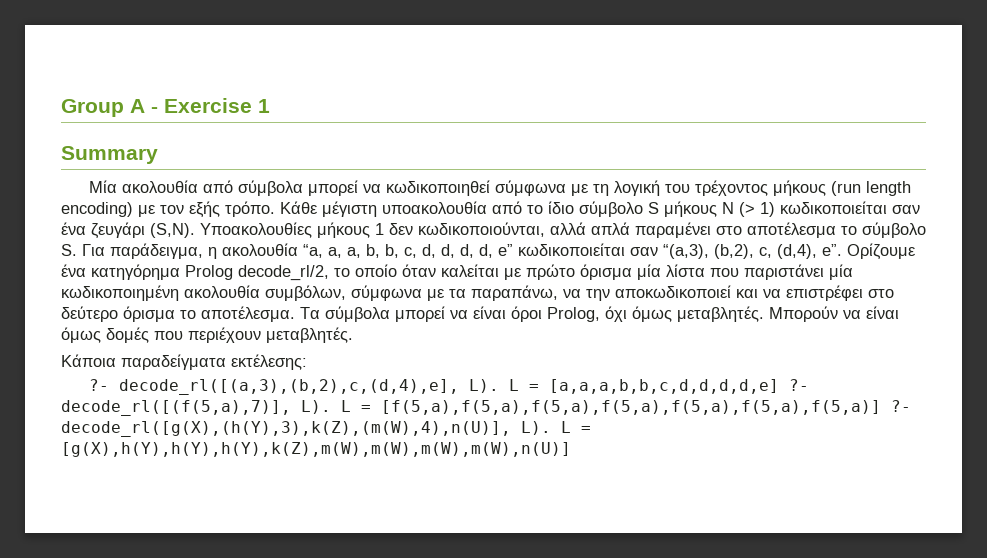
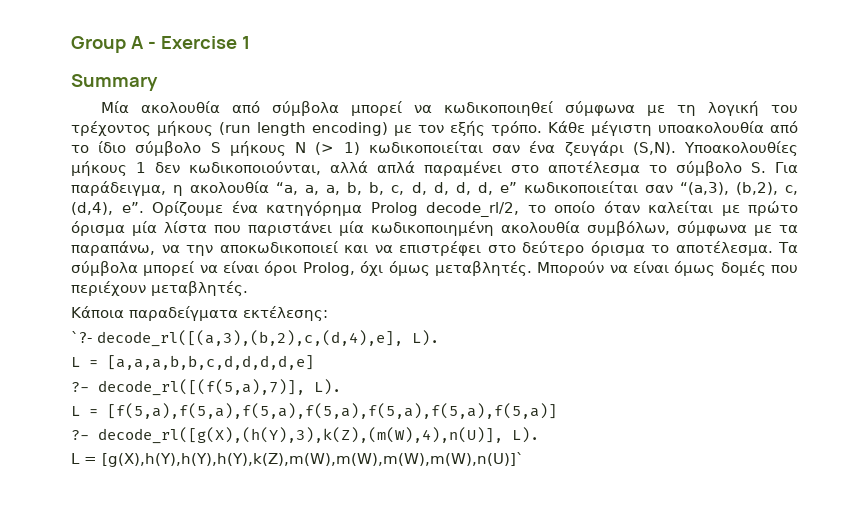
- ?- decode_rl([(a,3),(b,2),c,(d,4),e], L). L = [a,a,a,b,b,c,d,d,d,d,e] ?- decode_rl([(f(5,a),7)], L). L = [f(5,a),f(5,a),f(5,a),f(5,a),f(5,a),f(5,a),f(5,a)] ?- decode_rl([g(X),(h(Y),3),k(Z),(m(W),4),n(U)], L). L = [g(X),h(Y),h(Y),h(Y),k(Z),m(W),m(W),m(W),m(W),n(U)]
+ `?- decode_rl([(a,3),(b,2),c,(d,4),e], L).
+ L = [a,a,a,b,b,c,d,d,d,d,e]
+ ?- decode_rl([(f(5,a),7)], L).
+ L = [f(5,a),f(5,a),f(5,a),f(5,a),f(5,a),f(5,a),f(5,a)]
+ ?- decode_rl([g(X),(h(Y),3),k(Z),(m(W),4),n(U)], L).
+ L = [g(X),h(Y),h(Y),h(Y),k(Z),m(W),m(W),m(W),m(W),n(U)]`

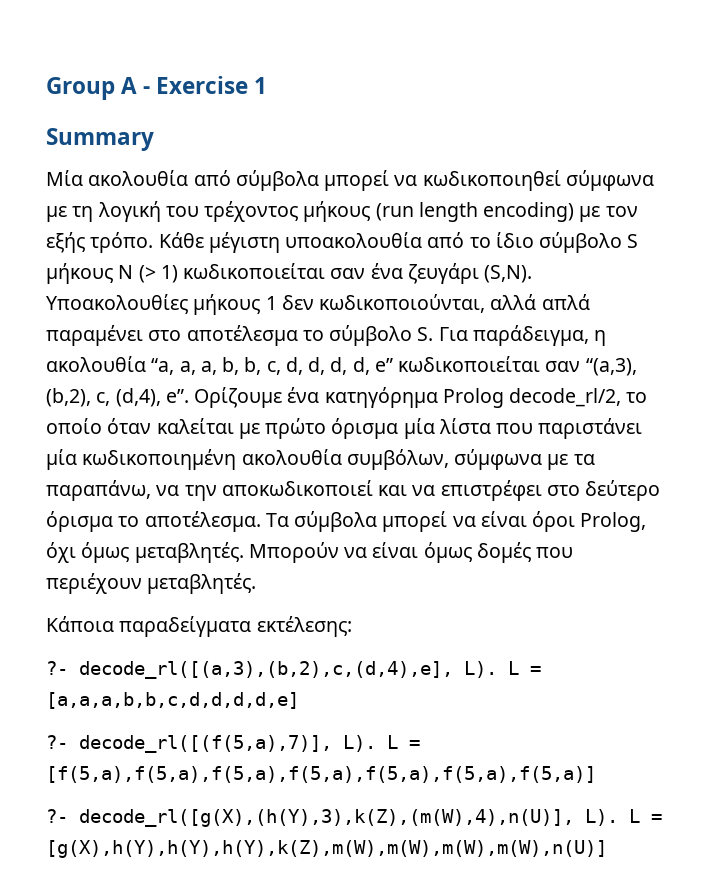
- `?- decode_rl([(a,3),(b,2),c,(d,4),e], L).
- L = [a,a,a,b,b,c,d,d,d,d,e]
+ ?- decode_rl([(a,3),(b,2),c,(d,4),e], L). L = [a,a,a,b,b,c,d,d,d,d,e]
- ?- decode_rl([(f(5,a),7)], L).
- L = [f(5,a),f(5,a),f(5,a),f(5,a),f(5,a),f(5,a),f(5,a)]
+ ?- decode_rl([(f(5,a),7)], L). L = [f(5,a),f(5,a),f(5,a),f(5,a),f(5,a),f(5,a),f(5,a)]
- ?- decode_rl([g(X),(h(Y),3),k(Z),(m(W),4),n(U)], L).
- L = [g(X),h(Y),h(Y),h(Y),k(Z),m(W),m(W),m(W),m(W),n(U)]`
+ ?- decode_rl([g(X),(h(Y),3),k(Z),(m(W),4),n(U)], L). L = [g(X),h(Y),h(Y),h(Y),k(Z),m(W),m(W),m(W),m(W),n(U)]

